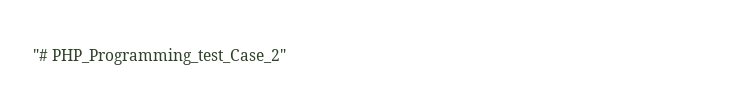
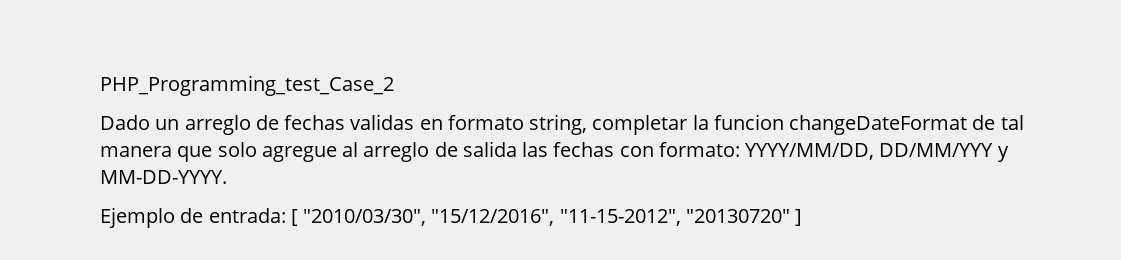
- "# PHP_Programming_test_Case_2"
+ PHP_Programming_test_Case_2
+ Dado un arreglo de fechas validas en formato string, completar la funcion changeDateFormat de tal manera que solo agregue al arreglo de salida las fechas con formato: YYYY/MM/DD, DD/MM/YYY y MM-DD-YYYY.
+ Ejemplo de entrada: [ "2010/03/30", "15/12/2016", "11-15-2012", "20130720" ]

